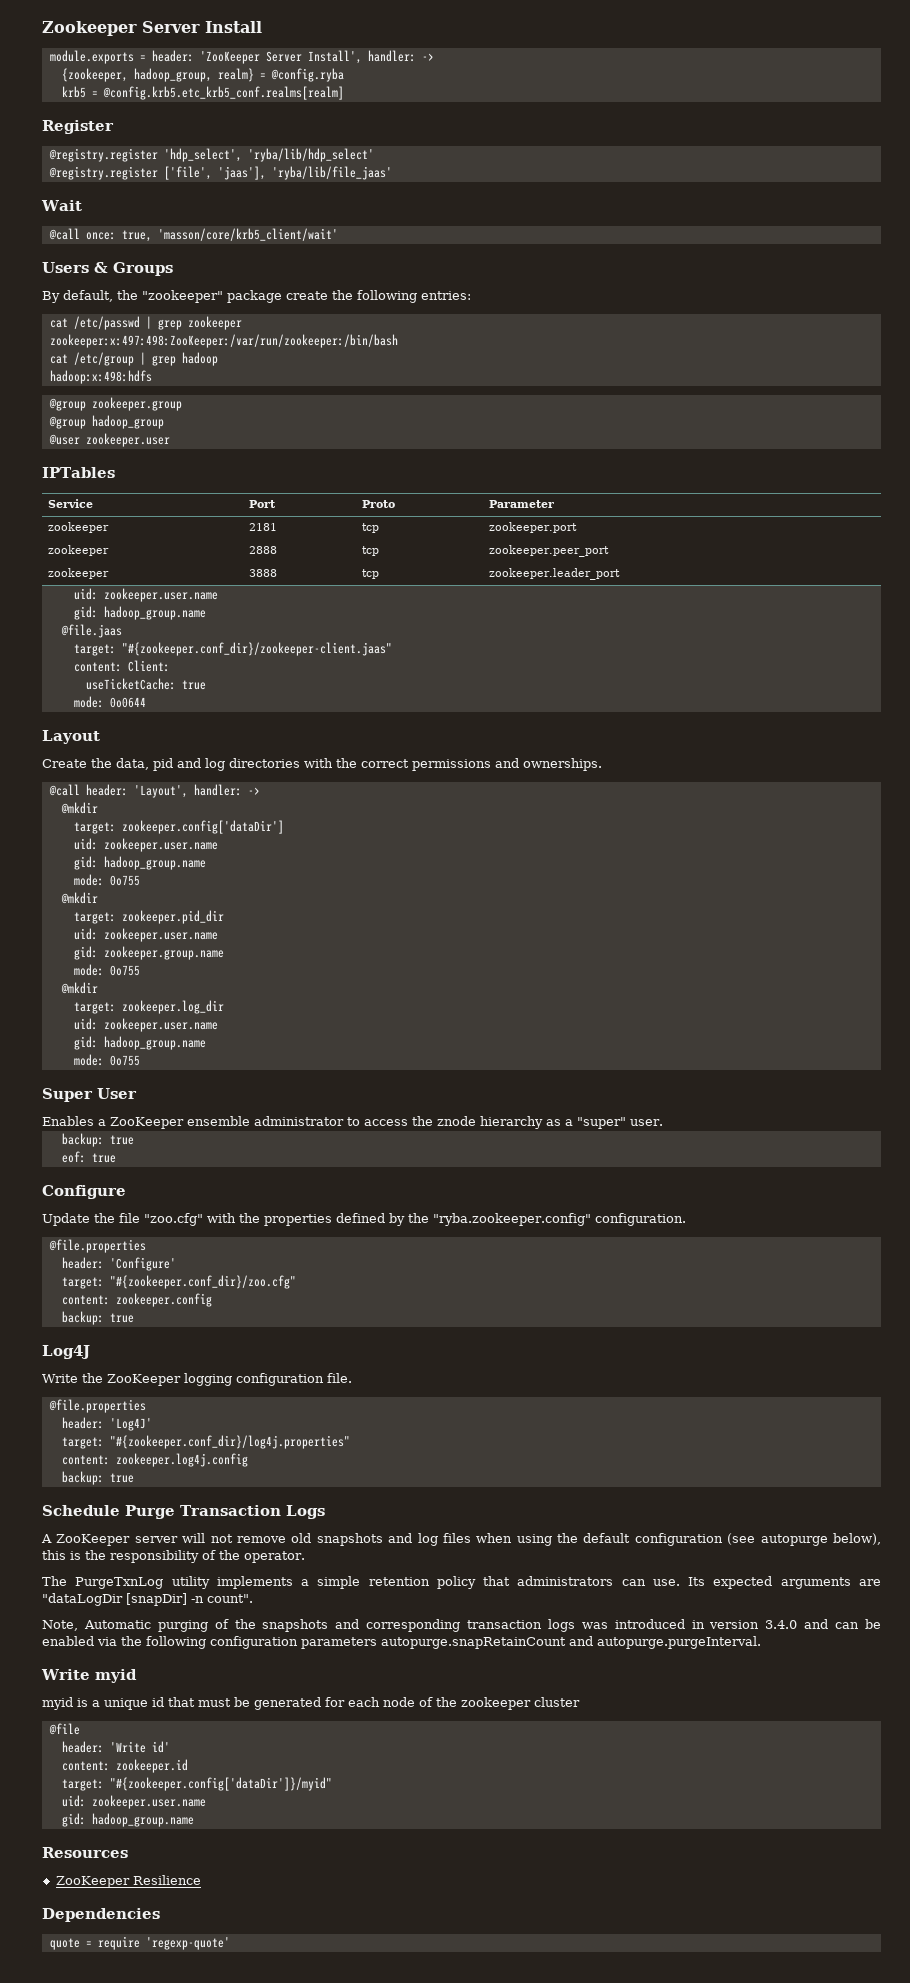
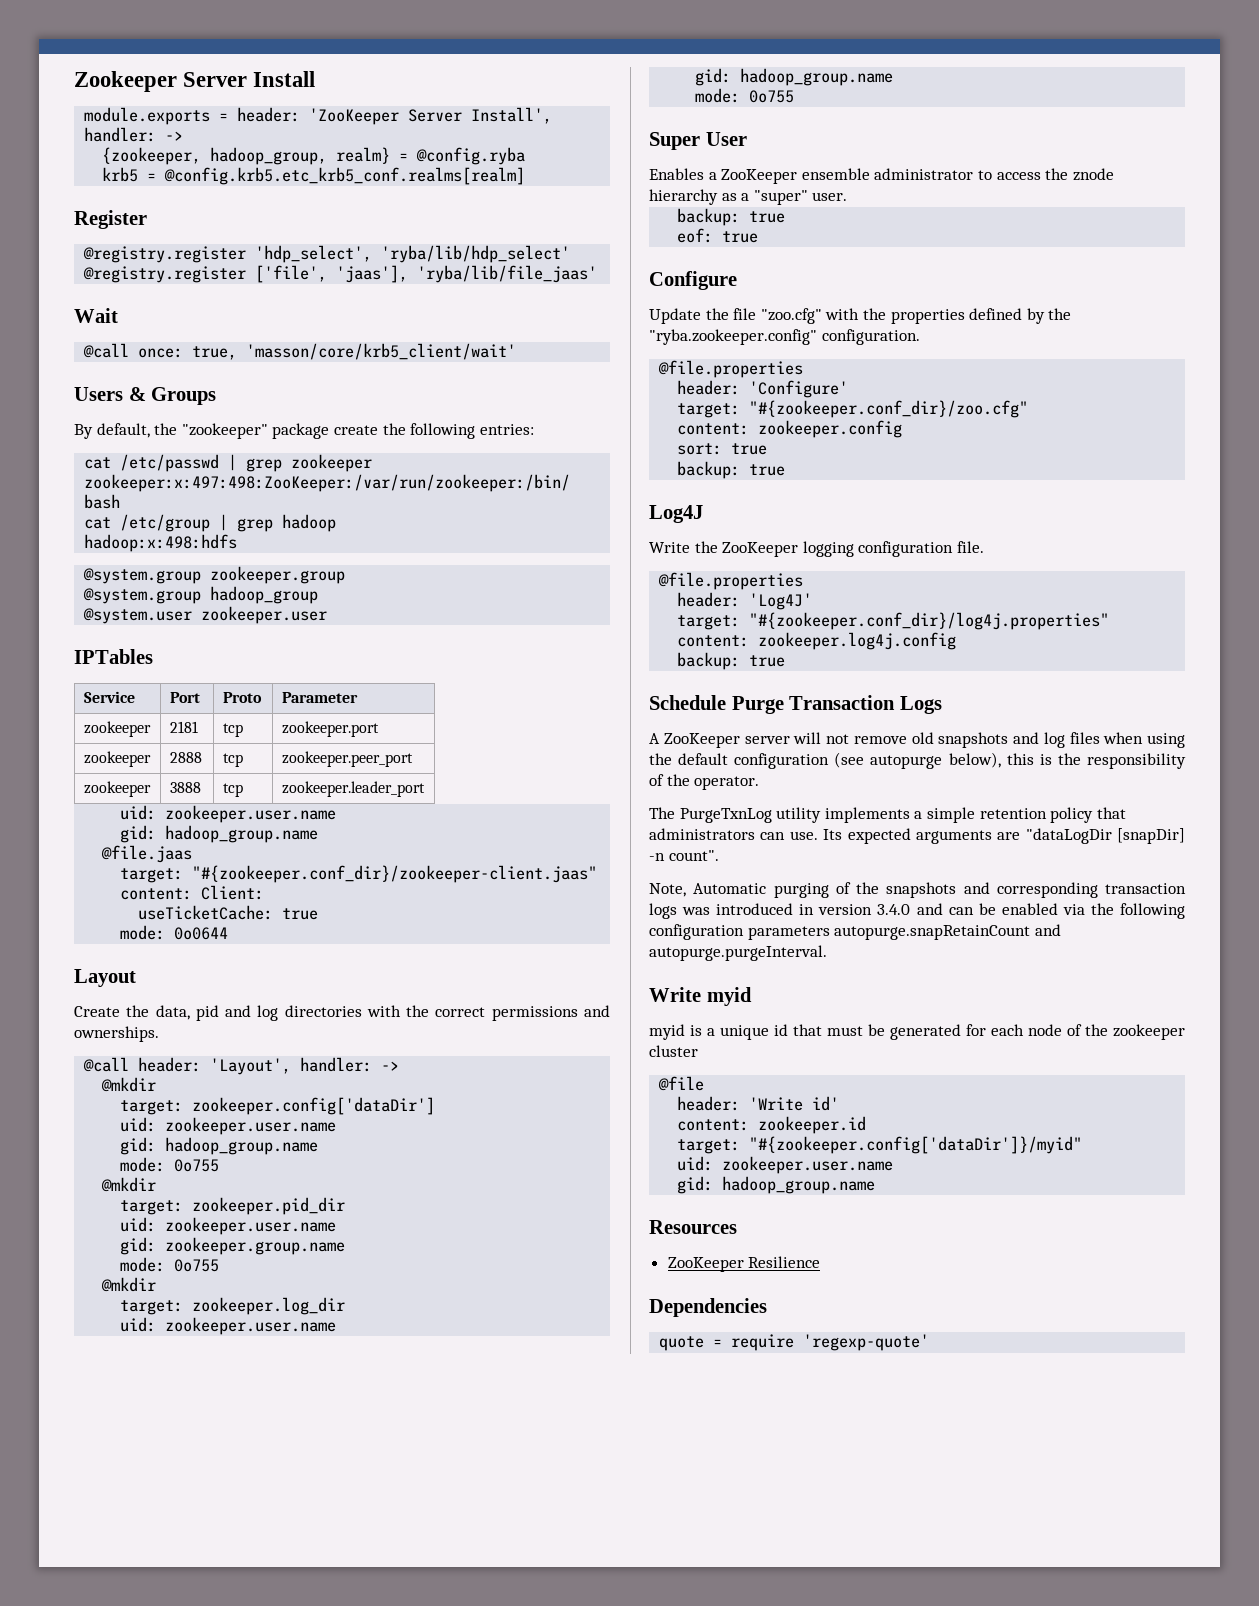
- @group zookeeper.group
+ @system.group zookeeper.group
- @group hadoop_group
+ @system.group hadoop_group
- @user zookeeper.user
+ @system.user zookeeper.user
+ sort: true

